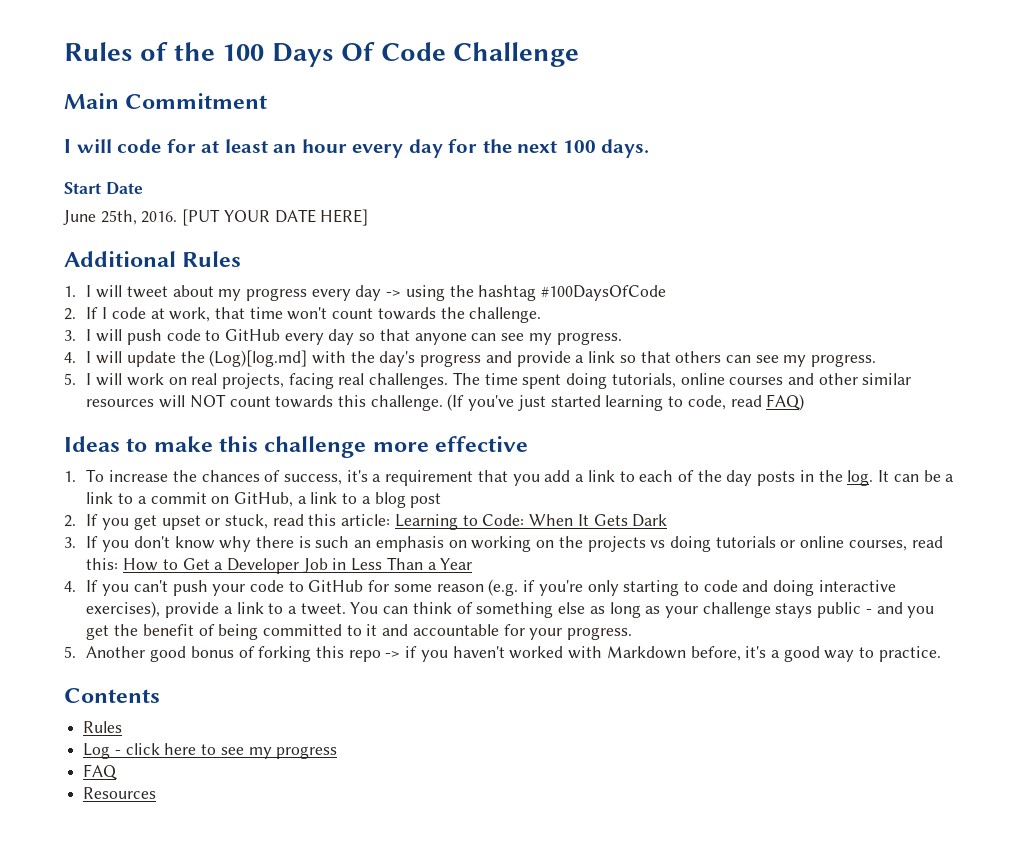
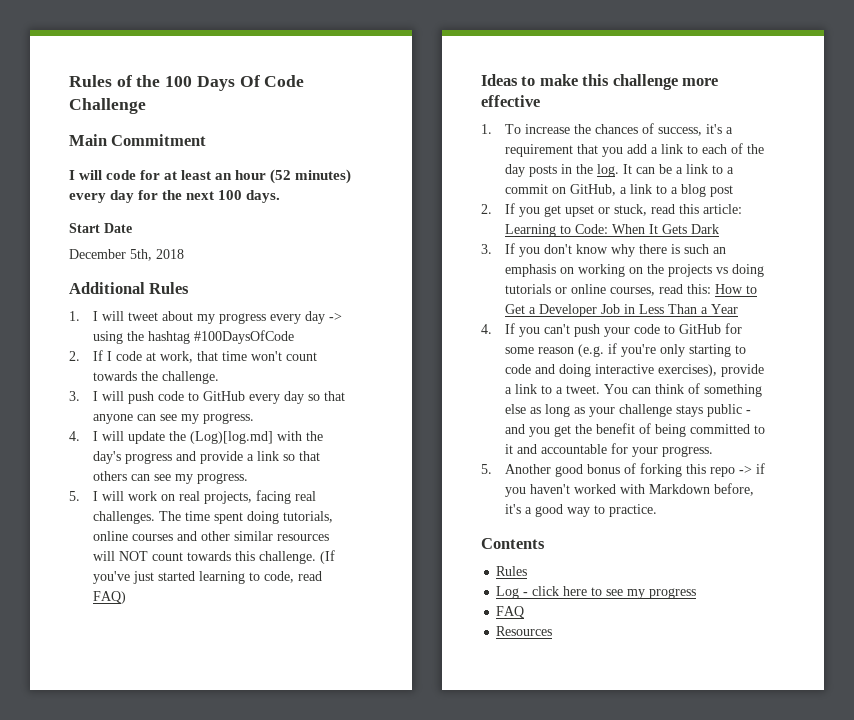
- I will code for at least an hour every day for the next 100 days.
+ I will code for at least an hour (52 minutes) every day for the next 100 days.
- June 25th, 2016. [PUT YOUR DATE HERE]
+ December 5th, 2018

